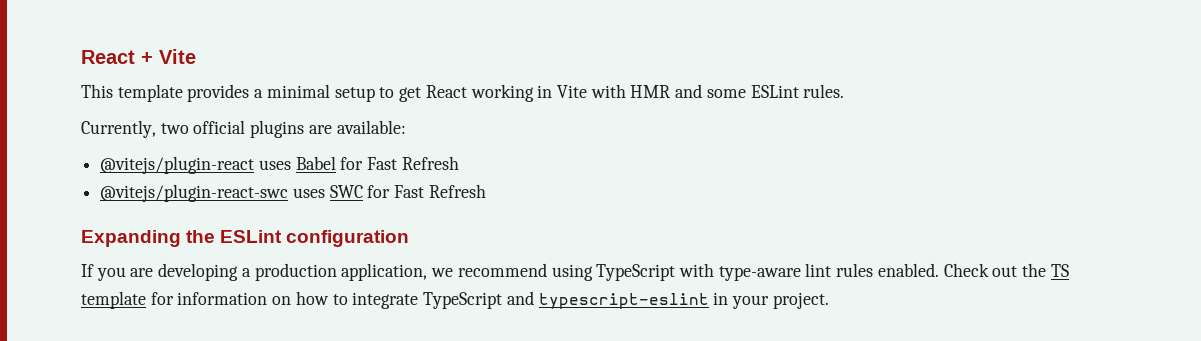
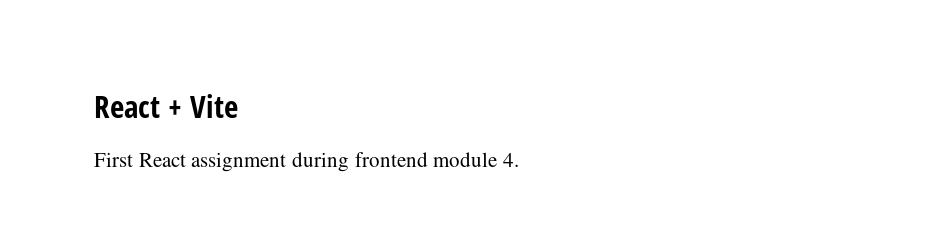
- This template provides a minimal setup to get React working in Vite with HMR and some ESLint rules.
- Currently, two official plugins are available:
- @vitejs/plugin-react uses Babel for Fast Refresh
- @vitejs/plugin-react-swc uses SWC for Fast Refresh
- Expanding the ESLint configuration
- If you are developing a production application, we recommend using TypeScript with type-aware lint rules enabled. Check out the TS template for information on how to integrate TypeScript and typescript-eslint in your project.
+ First React assignment during frontend module 4.

